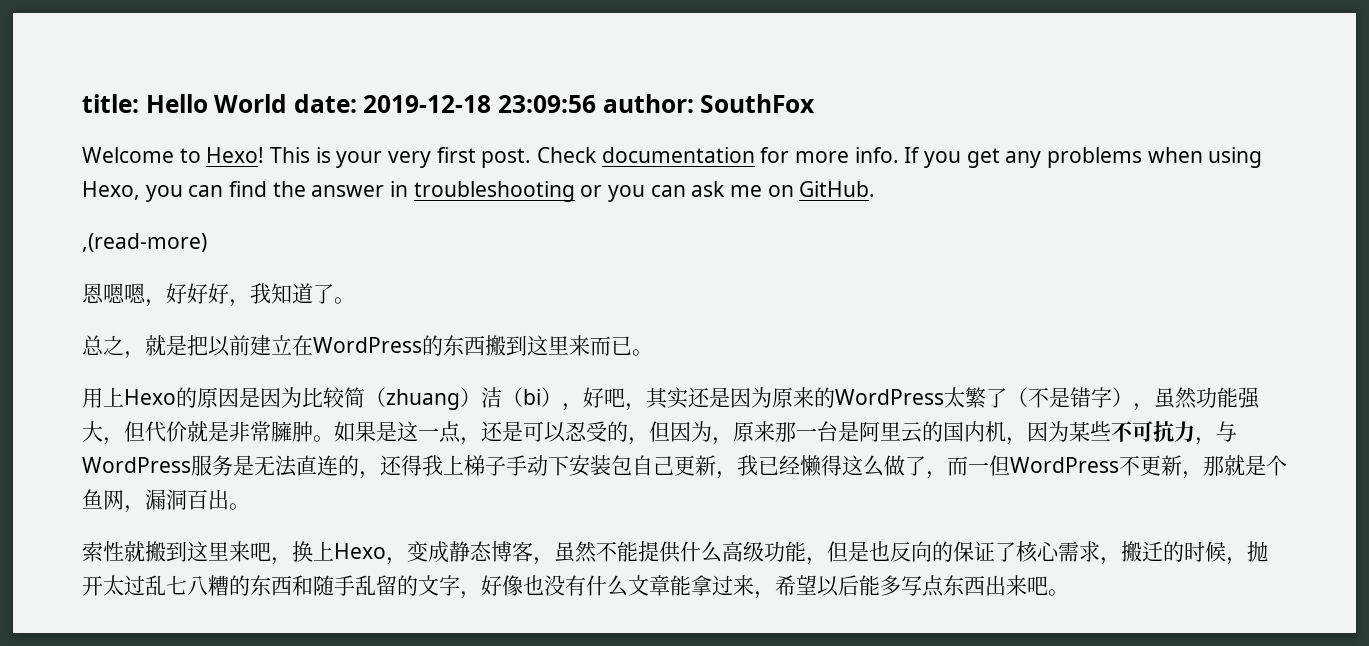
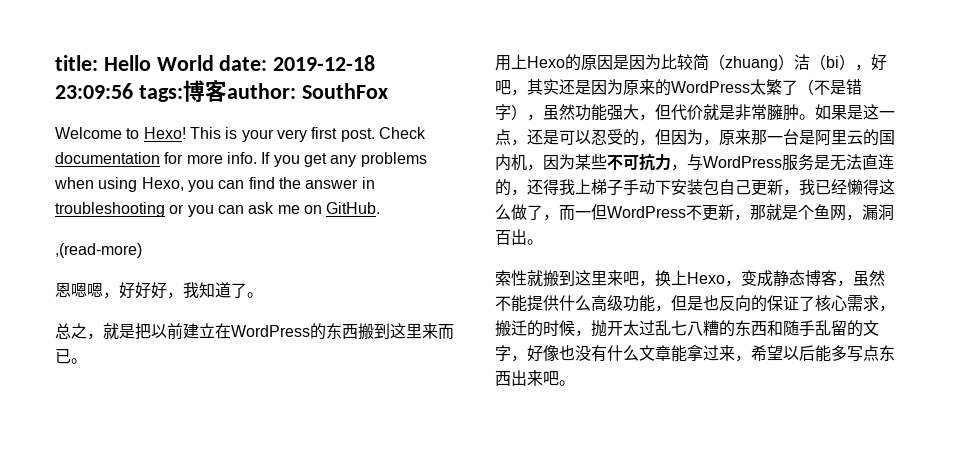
- title: Hello World date: 2019-12-18 23:09:56 author: SouthFox
+ title: Hello World date: 2019-12-18 23:09:56 tags:博客author: SouthFox

